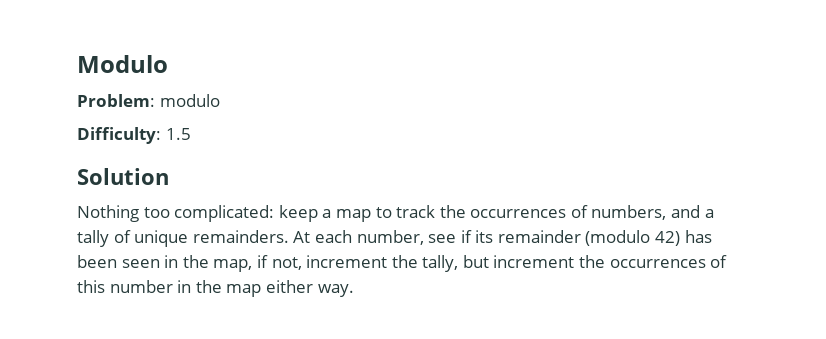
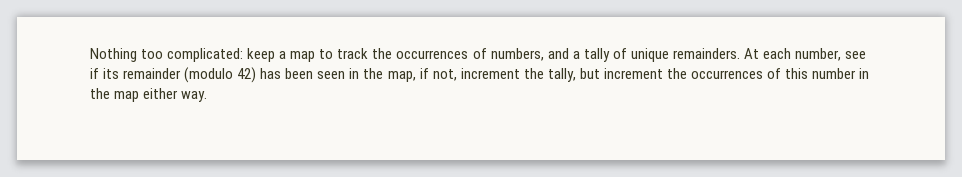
- Modulo
- Problem: modulo
- Difficulty: 1.5
- Solution

